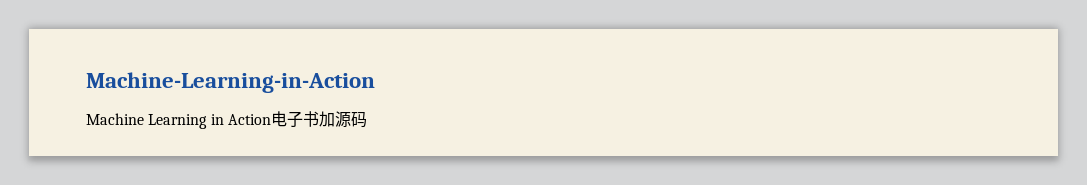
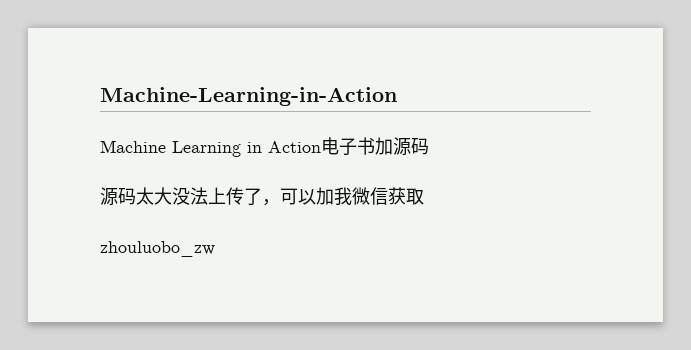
+ 源码太大没法上传了，可以加我微信获取
+ zhouluobo_zw

